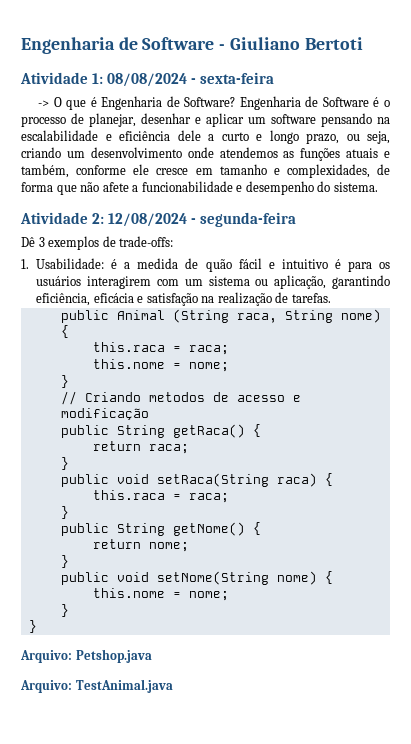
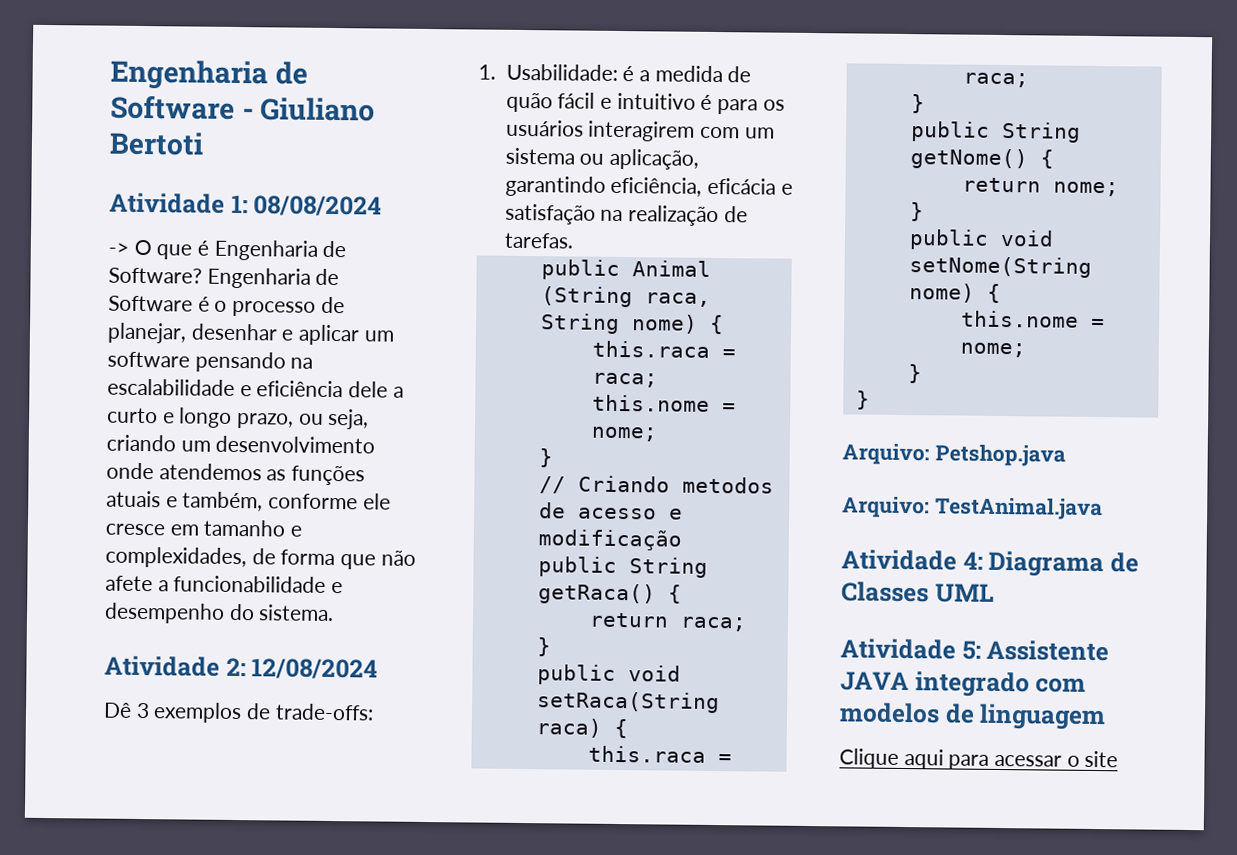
- Atividade 1: 08/08/2024 - sexta-feira
+ Atividade 1: 08/08/2024
- Atividade 2: 12/08/2024 - segunda-feira
+ Atividade 2: 12/08/2024
+ Atividade 4: Diagrama de Classes UML
+ Atividade 5: Assistente JAVA integrado com modelos de linguagem
+ Clique aqui para acessar o site

